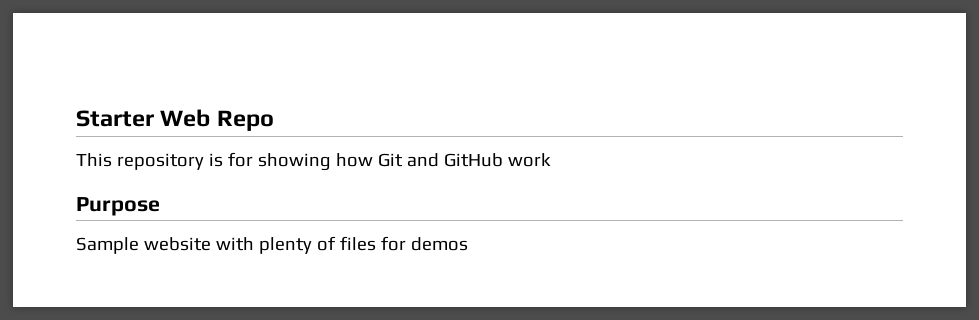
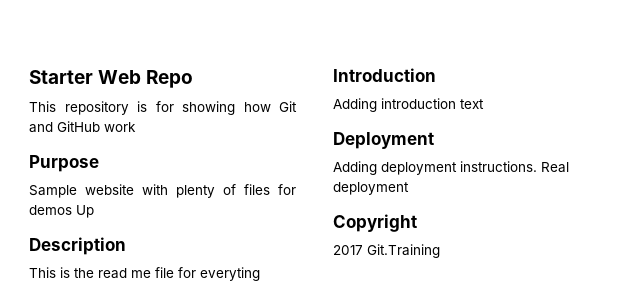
- Sample website with plenty of files for demos
+ Sample website with plenty of files for demos Up
+ Description
+ This is the read me file for everyting
+ Introduction
+ Adding introduction text
+ Deployment
+ Adding deployment instructions. Real deployment
+ Copyright
+ 2017 Git.Training

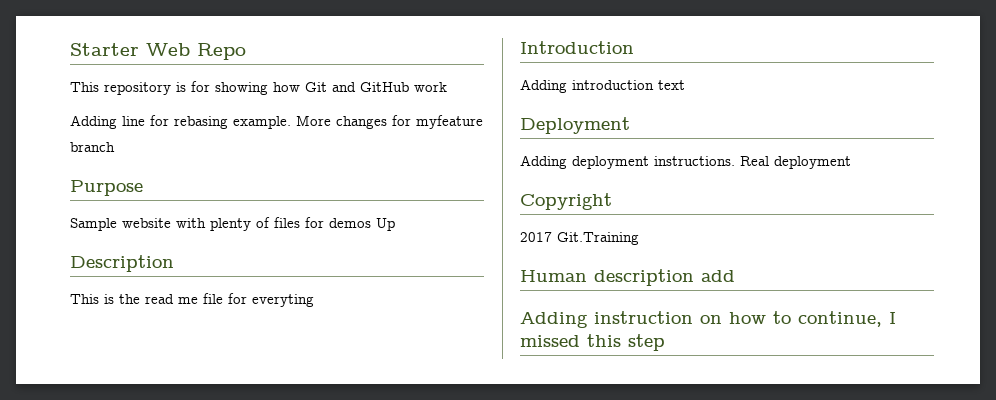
+ Adding line for rebasing example. More changes for myfeature branch
+ Human description add
+ Adding instruction on how to continue, I missed this step

